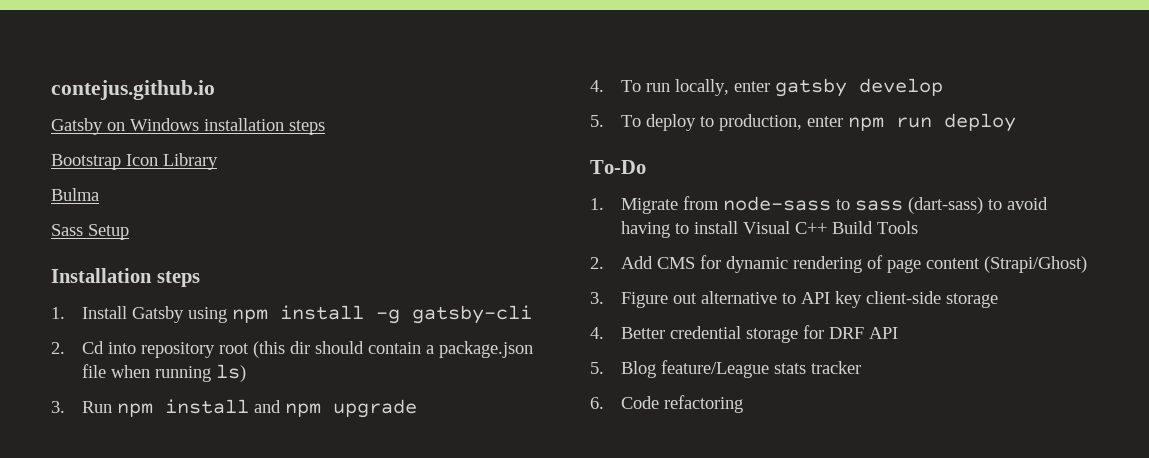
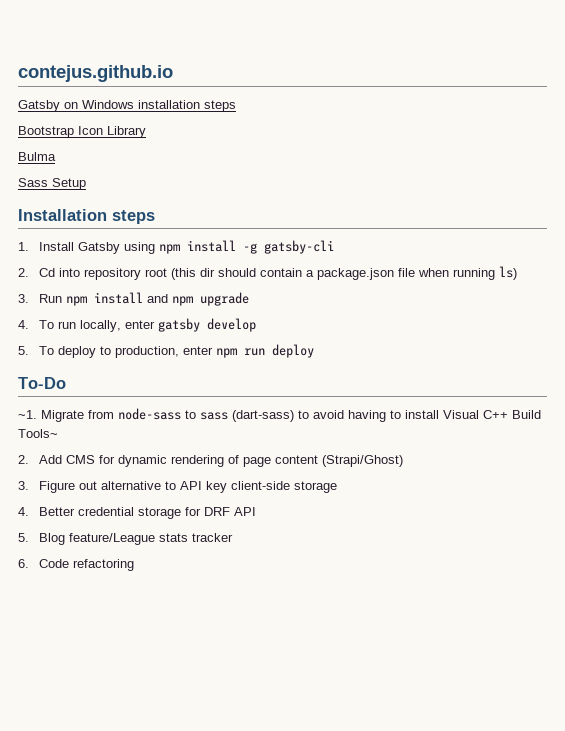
- 1. Migrate from node-sass to sass (dart-sass) to avoid having to install Visual C++ Build Tools
+ ~1. Migrate from node-sass to sass (dart-sass) to avoid having to install Visual C++ Build Tools~

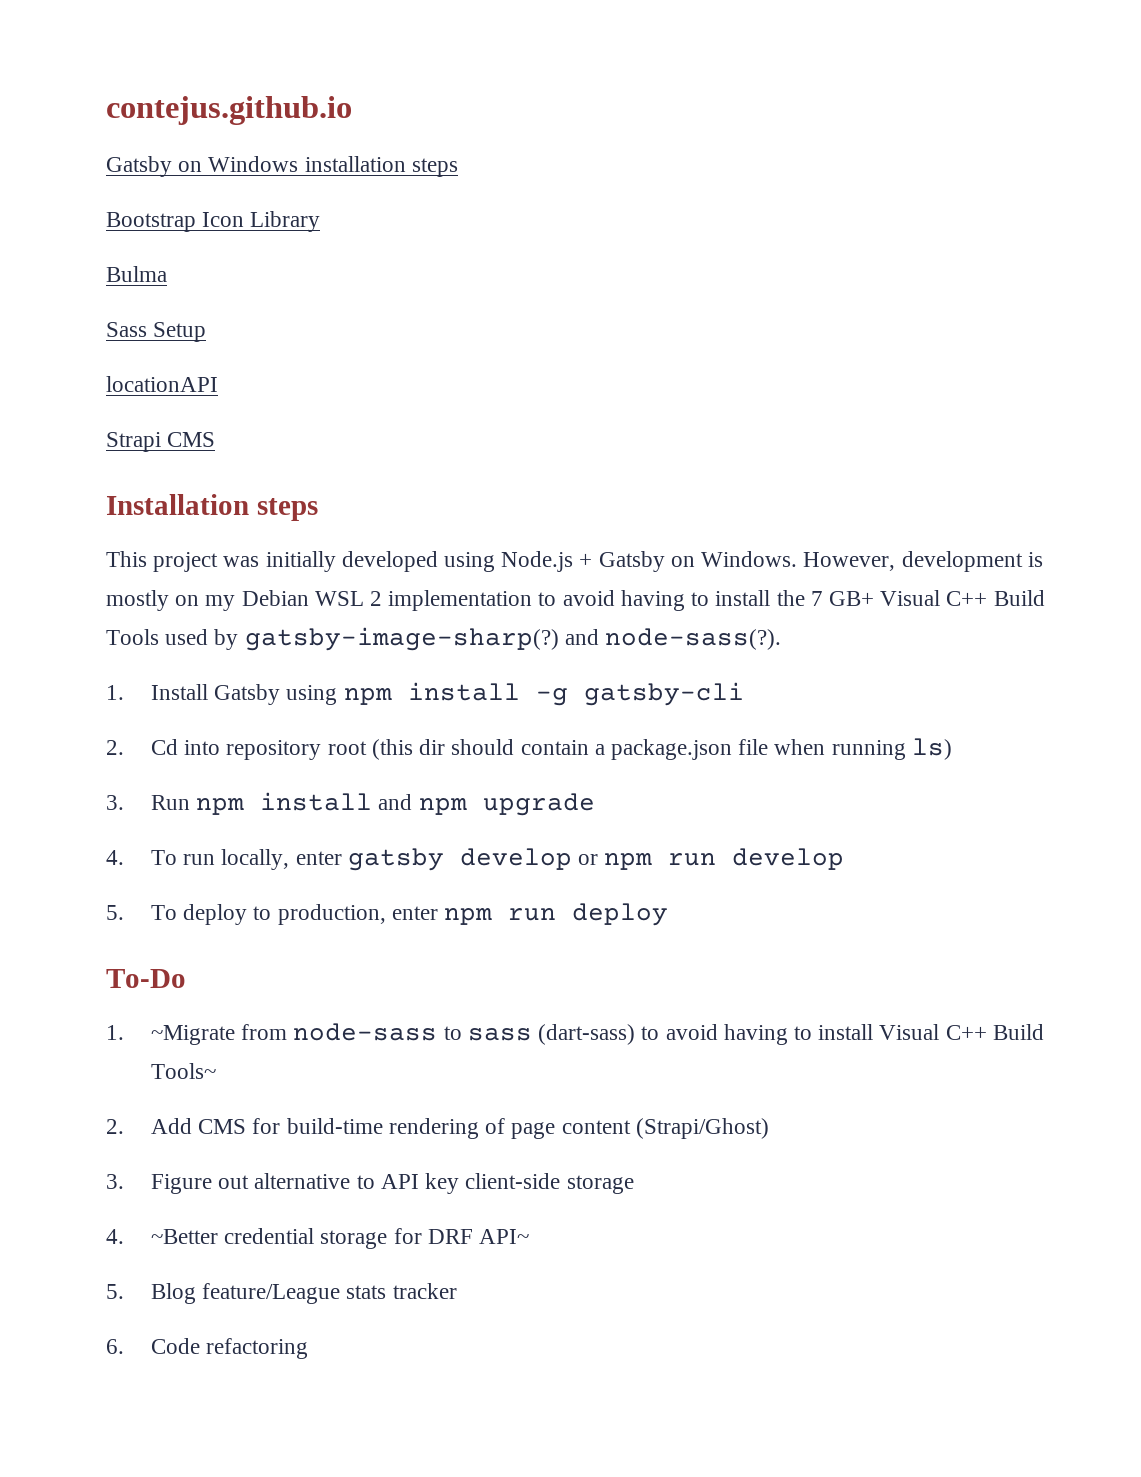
+ locationAPI
+ Strapi CMS
+ This project was initially developed using Node.js + Gatsby on Windows. However, development is mostly on my Debian WSL 2 implementation to avoid having to install the 7 GB+ Visual C++ Build Tools used by gatsby-image-sharp(?) and node-sass(?).
- 4. To run locally, enter gatsby develop
+ 4. To run locally, enter gatsby develop or npm run develop
- ~1. Migrate from node-sass to sass (dart-sass) to avoid having to install Visual C++ Build Tools~
+ 1. ~Migrate from node-sass to sass (dart-sass) to avoid having to install Visual C++ Build Tools~
- 2. Add CMS for dynamic rendering of page content (Strapi/Ghost)
+ 2. Add CMS for build-time rendering of page content (Strapi/Ghost)
- 4. Better credential storage for DRF API
+ 4. ~Better credential storage for DRF API~

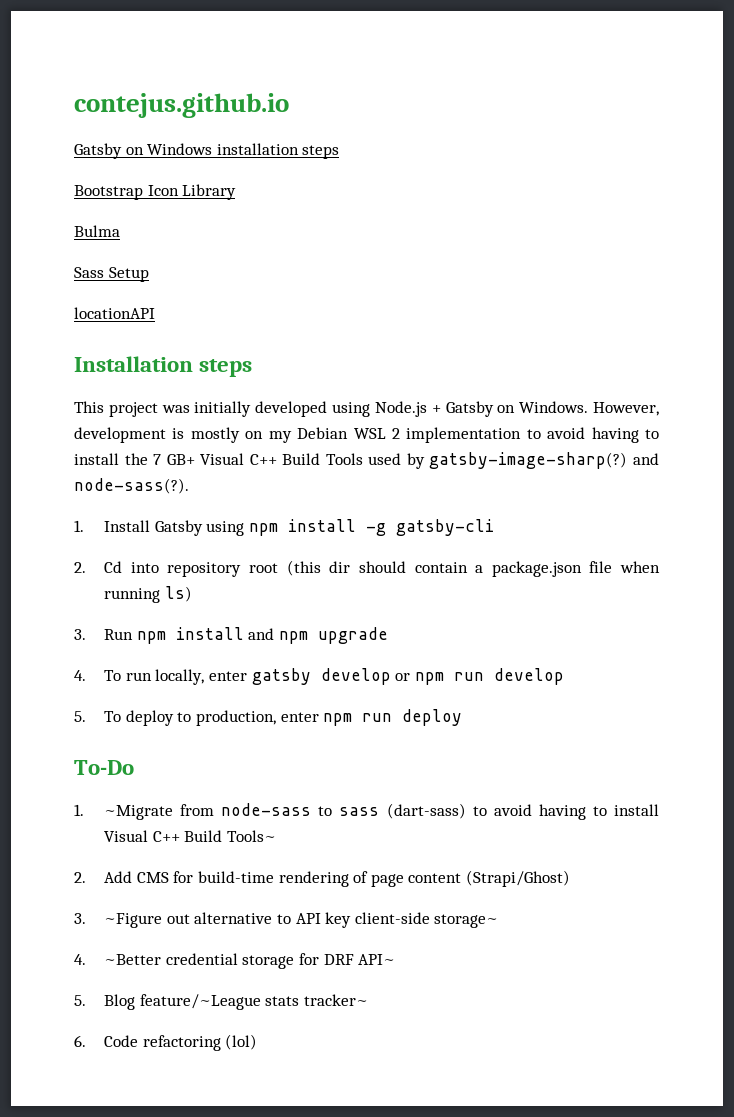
- Strapi CMS
- 3. Figure out alternative to API key client-side storage
+ 3. ~Figure out alternative to API key client-side storage~
- 5. Blog feature/League stats tracker
+ 5. Blog feature/~League stats tracker~
- 6. Code refactoring
+ 6. Code refactoring (lol)

